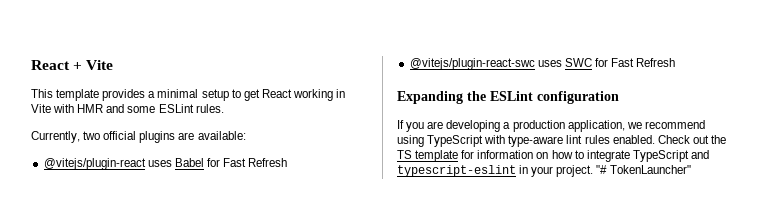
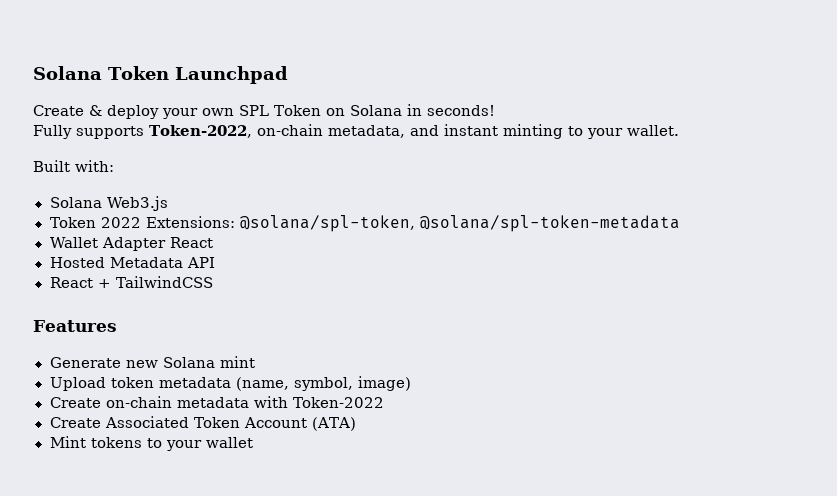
- React + Vite
- This template provides a minimal setup to get React working in Vite with HMR and some ESLint rules.
- Currently, two official plugins are available:
- @vitejs/plugin-react uses Babel for Fast Refresh
- @vitejs/plugin-react-swc uses SWC for Fast Refresh
- Expanding the ESLint configuration
- If you are developing a production application, we recommend using TypeScript with type-aware lint rules enabled. Check out the TS template for information on how to integrate TypeScript and typescript-eslint in your project. "# TokenLauncher"
+ Solana Token Launchpad
+ Create & deploy your own SPL Token on Solana in seconds!
+ Fully supports Token-2022, on-chain metadata, and instant minting to your wallet.
+ Built with:
+ Solana Web3.js
+ Token 2022 Extensions: @solana/spl-token, @solana/spl-token-metadata
+ Wallet Adapter React
+ Hosted Metadata API
+ React + TailwindCSS
+ Features
+ Generate new Solana mint
+ Upload token metadata (name, symbol, image)
+ Create on-chain metadata with Token-2022
+ Create Associated Token Account (ATA)
+ Mint tokens to your wallet

